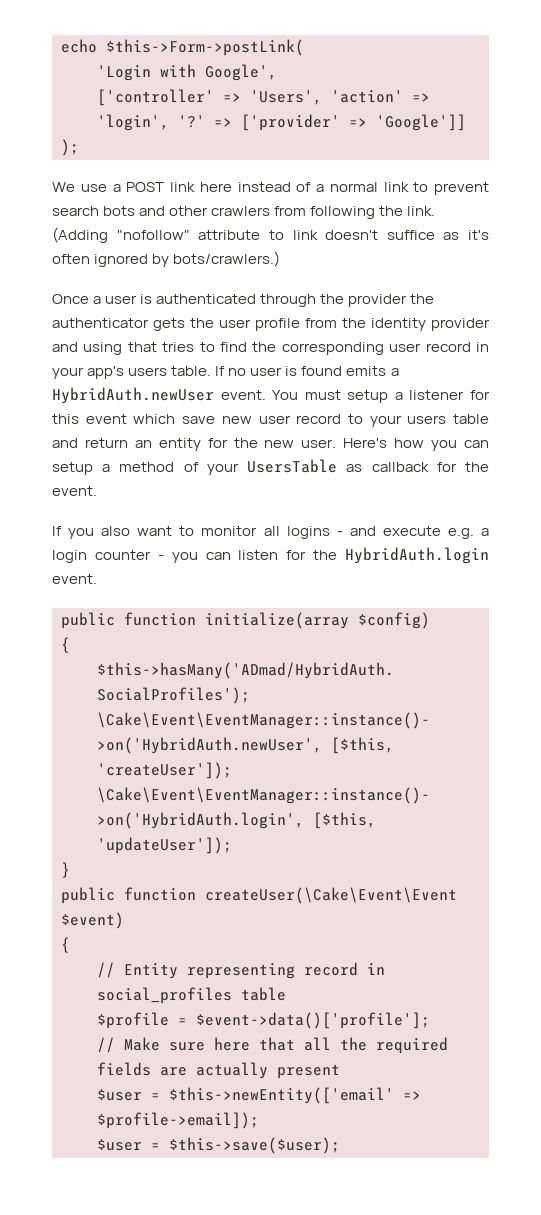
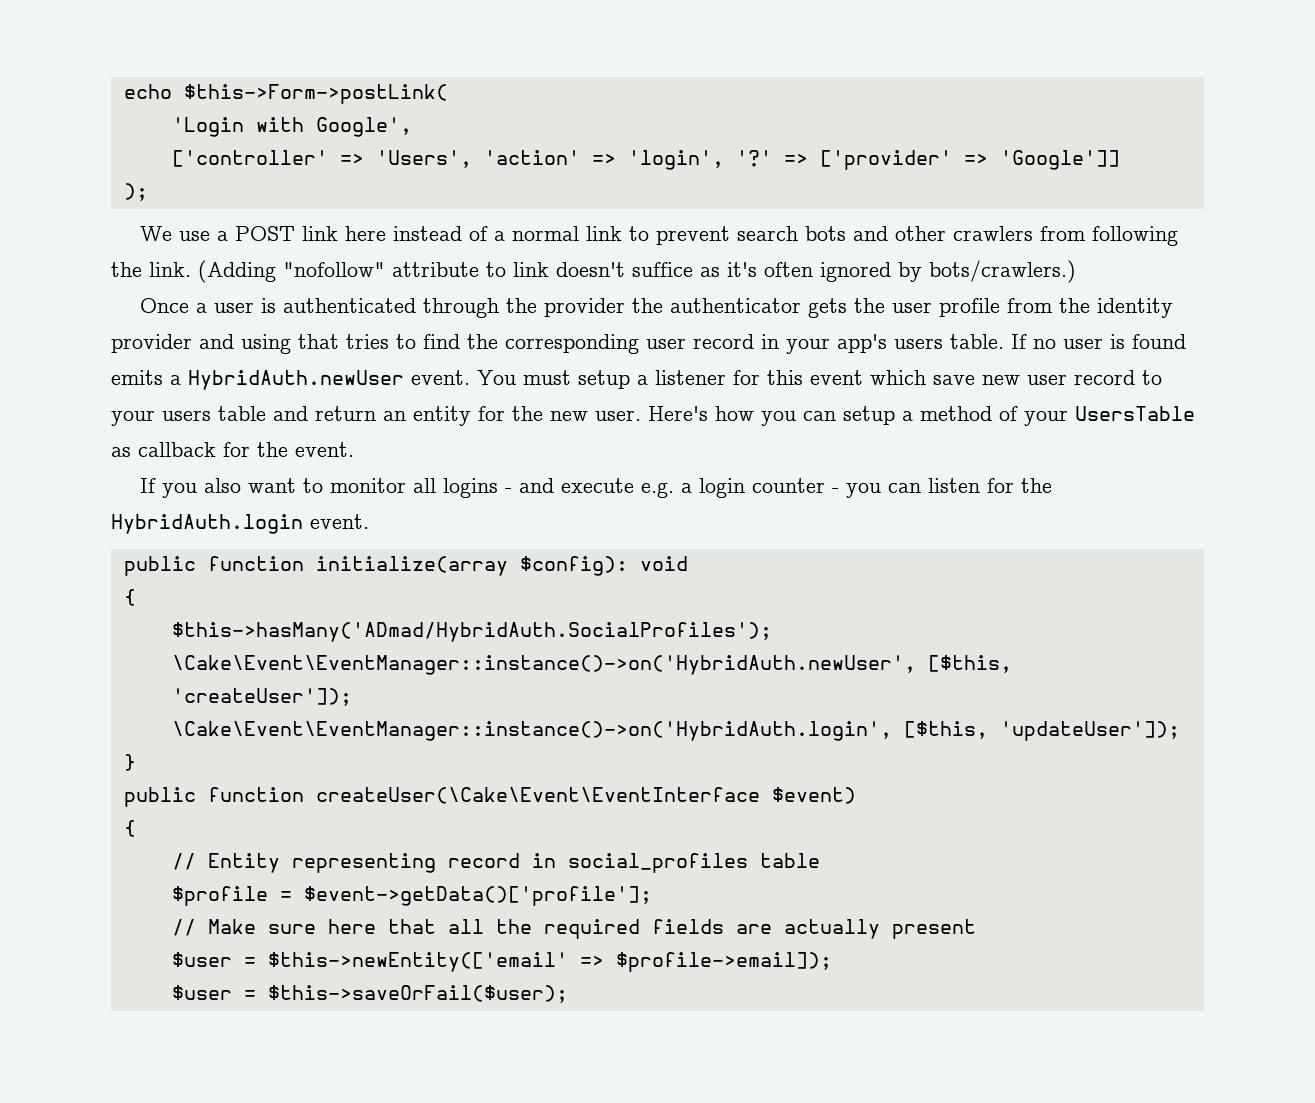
- public function initialize(array $config)
+ public function initialize(array $config): void
- public function createUser(\Cake\Event\Event $event)
+ public function createUser(\Cake\Event\EventInterface $event)
- $profile = $event->data()['profile'];
+ $profile = $event->getData()['profile'];
- $user = $this->save($user);
+ $user = $this->saveOrFail($user);

